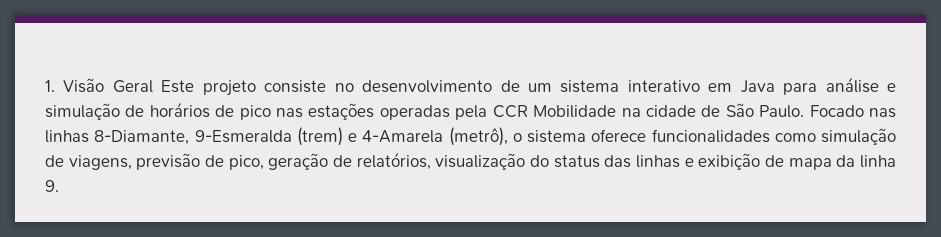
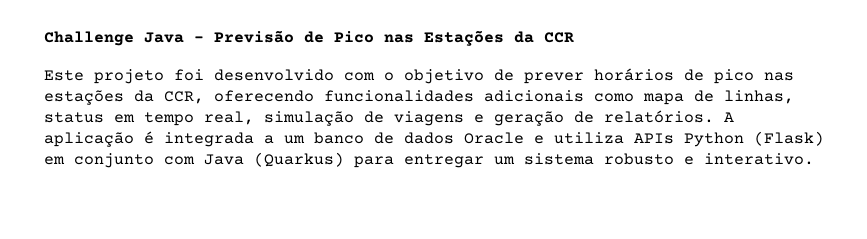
- 1. Visão Geral Este projeto consiste no desenvolvimento de um sistema interativo em Java para análise e simulação de horários de pico nas estações operadas pela CCR Mobilidade na cidade de São Paulo. Focado nas linhas 8-Diamante, 9-Esmeralda (trem) e 4-Amarela (metrô), o sistema oferece funcionalidades como simulação de viagens, previsão de pico, geração de relatórios, visualização do status das linhas e exibição de mapa da linha 9.
+ Challenge Java - Previsão de Pico nas Estações da CCR
+ Este projeto foi desenvolvido com o objetivo de prever horários de pico nas estações da CCR, oferecendo funcionalidades adicionais como mapa de linhas, status em tempo real, simulação de viagens e geração de relatórios. A aplicação é integrada a um banco de dados Oracle e utiliza APIs Python (Flask) em conjunto com Java (Quarkus) para entregar um sistema robusto e interativo.

